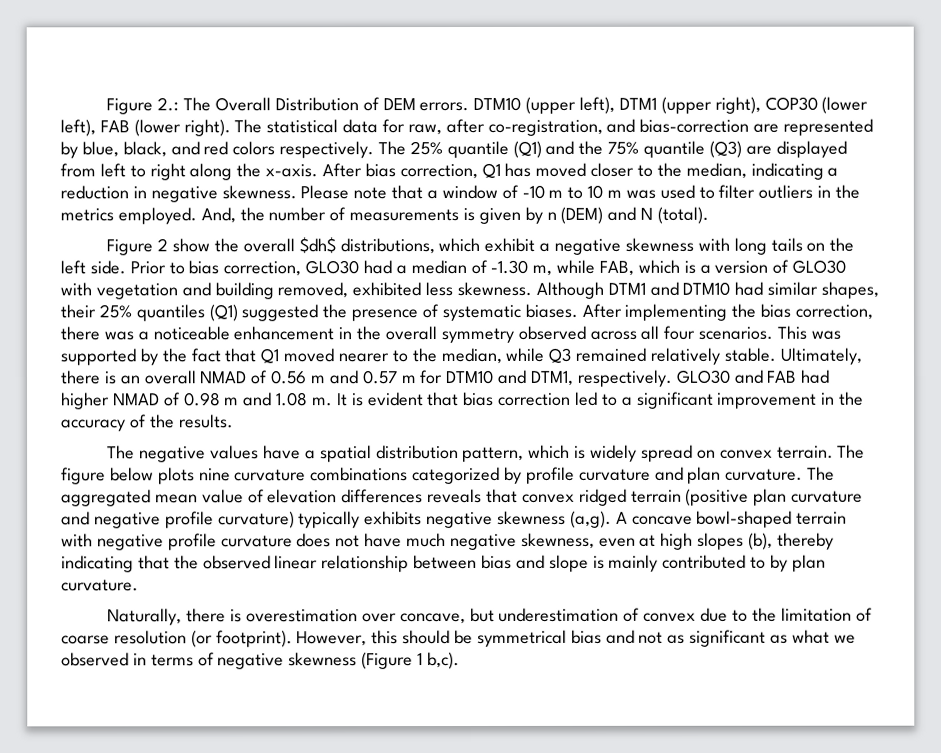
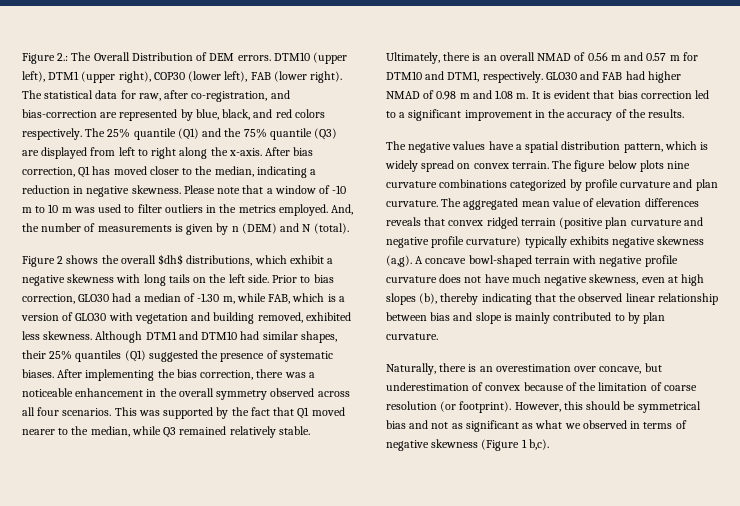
- Figure 2 show the overall $dh$ distributions, which exhibit a negative skewness with long tails on the left side.
+ Figure 2 shows the overall $dh$ distributions, which exhibit a negative skewness with long tails on the left side.
- Naturally, there is overestimation over concave, but underestimation of convex due to the limitation of coarse resolution (or footprint).
+ Naturally, there is an overestimation over concave, but underestimation of convex because of the limitation of coarse resolution (or footprint).

